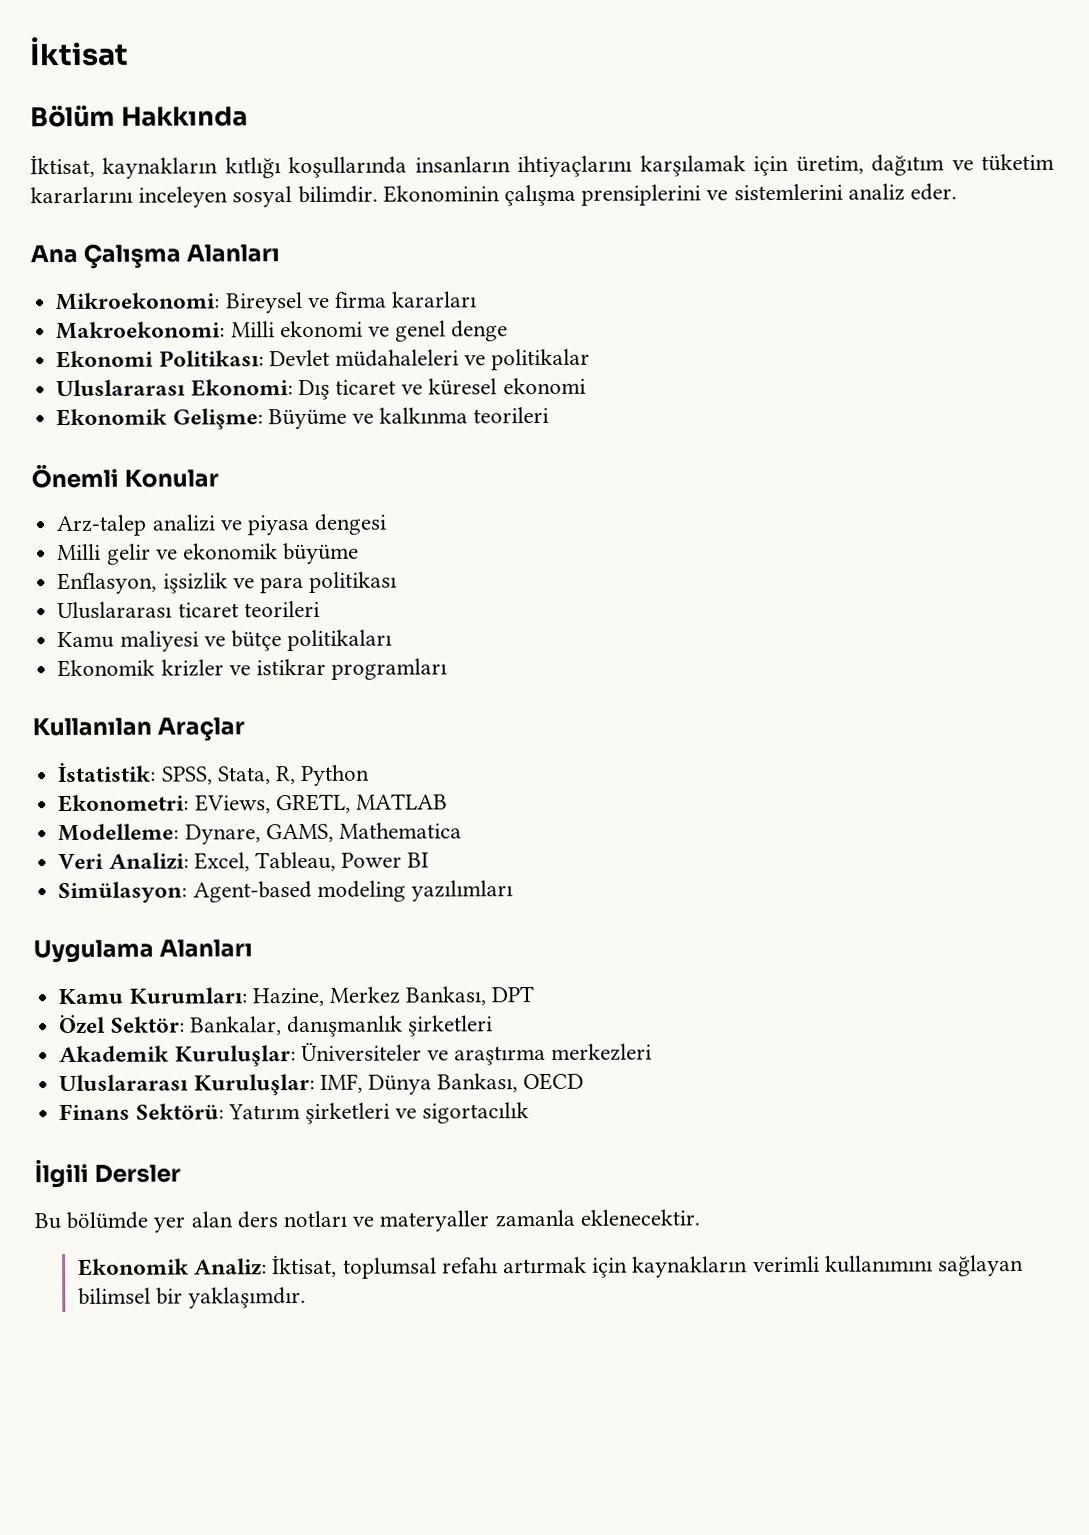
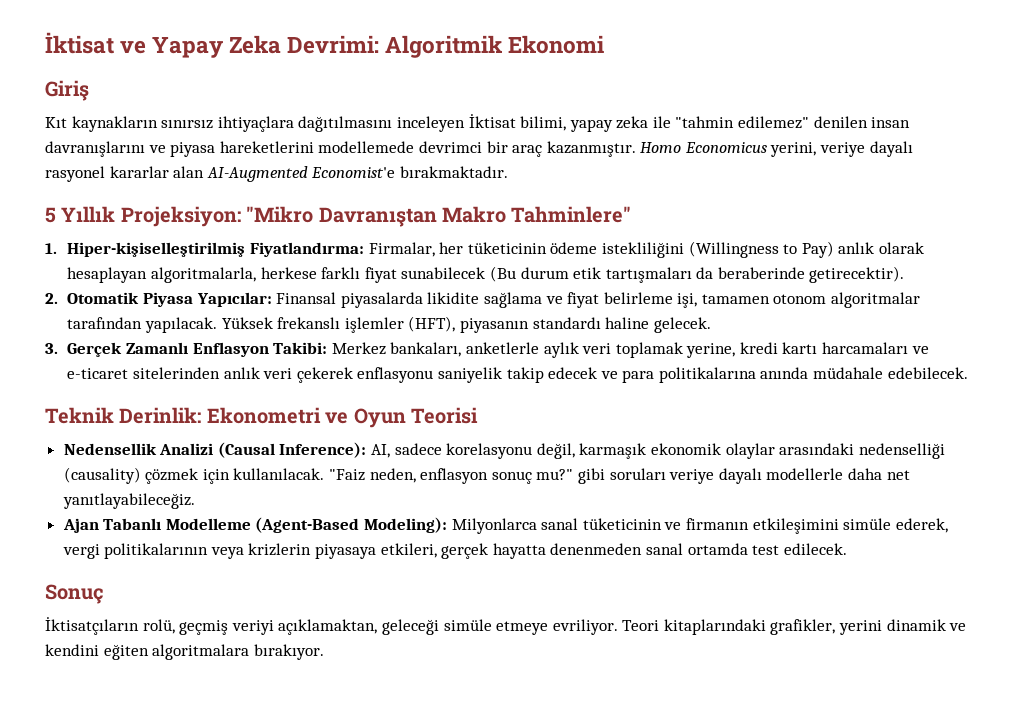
- İktisat
- Bölüm Hakkında
- İktisat, kaynakların kıtlığı koşullarında insanların ihtiyaçlarını karşılamak için üretim, dağıtım ve tüketim kararlarını inceleyen sosyal bilimdir. Ekonominin çalışma prensiplerini ve sistemlerini analiz eder.
- Ana Çalışma Alanları
- Mikroekonomi: Bireysel ve firma kararları
- Makroekonomi: Milli ekonomi ve genel denge
- Ekonomi Politikası: Devlet müdahaleleri ve politikalar
- Uluslararası Ekonomi: Dış ticaret ve küresel ekonomi
- Ekonomik Gelişme: Büyüme ve kalkınma teorileri
- Önemli Konular
- Arz-talep analizi ve piyasa dengesi
- Milli gelir ve ekonomik büyüme
- Enflasyon, işsizlik ve para politikası
- Uluslararası ticaret teorileri
- Kamu maliyesi ve bütçe politikaları
- Ekonomik krizler ve istikrar programları
- Kullanılan Araçlar
- İstatistik: SPSS, Stata, R, Python
- Ekonometri: EViews, GRETL, MATLAB
- Modelleme: Dynare, GAMS, Mathematica
- Veri Analizi: Excel, Tableau, Power BI
- Simülasyon: Agent-based modeling yazılımları
- Uygulama Alanları
- Kamu Kurumları: Hazine, Merkez Bankası, DPT
- Özel Sektör: Bankalar, danışmanlık şirketleri
- Akademik Kuruluşlar: Üniversiteler ve araştırma merkezleri
- Uluslararası Kuruluşlar: IMF, Dünya Bankası, OECD
- Finans Sektörü: Yatırım şirketleri ve sigortacılık
- İlgili Dersler
- Bu bölümde yer alan ders notları ve materyaller zamanla eklenecektir.
- Ekonomik Analiz: İktisat, toplumsal refahı artırmak için kaynakların verimli kullanımını sağlayan bilimsel bir yaklaşımdır.
+ İktisat ve Yapay Zeka Devrimi: Algoritmik Ekonomi
+ Giriş
+ Kıt kaynakların sınırsız ihtiyaçlara dağıtılmasını inceleyen İktisat bilimi, yapay zeka ile "tahmin edilemez" denilen insan davranışlarını ve piyasa hareketlerini modellemede devrimci bir araç kazanmıştır. Homo Economicus yerini, veriye dayalı rasyonel kararlar alan AI-Augmented Economist'e bırakmaktadır.
+ 5 Yıllık Projeksiyon: "Mikro Davranıştan Makro Tahminlere"
+ 1. Hiper-kişiselleştirilmiş Fiyatlandırma: Firmalar, her tüketicinin ödeme istekliliğini (Willingness to Pay) anlık olarak hesaplayan algoritmalarla, herkese farklı fiyat sunabilecek (Bu durum etik tartışmaları da beraberinde getirecektir).
+ 2. Otomatik Piyasa Yapıcılar: Finansal piyasalarda likidite sağlama ve fiyat belirleme işi, tamamen otonom algoritmalar tarafından yapılacak. Yüksek frekanslı işlemler (HFT), piyasanın standardı haline gelecek.
+ 3. Gerçek Zamanlı Enflasyon Takibi: Merkez bankaları, anketlerle aylık veri toplamak yerine, kredi kartı harcamaları ve e-ticaret sitelerinden anlık veri çekerek enflasyonu saniyelik takip edecek ve para politikalarına anında müdahale edebilecek.
+ Teknik Derinlik: Ekonometri ve Oyun Teorisi
+ Nedensellik Analizi (Causal Inference): AI, sadece korelasyonu değil, karmaşık ekonomik olaylar arasındaki nedenselliği (causality) çözmek için kullanılacak. "Faiz neden, enflasyon sonuç mu?" gibi soruları veriye dayalı modellerle daha net yanıtlayabileceğiz.
+ Ajan Tabanlı Modelleme (Agent-Based Modeling): Milyonlarca sanal tüketicinin ve firmanın etkileşimini simüle ederek, vergi politikalarının veya krizlerin piyasaya etkileri, gerçek hayatta denenmeden sanal ortamda test edilecek.
+ Sonuç
+ İktisatçıların rolü, geçmiş veriyi açıklamaktan, geleceği simüle etmeye evriliyor. Teori kitaplarındaki grafikler, yerini dinamik ve kendini eğiten algoritmalara bırakıyor.

